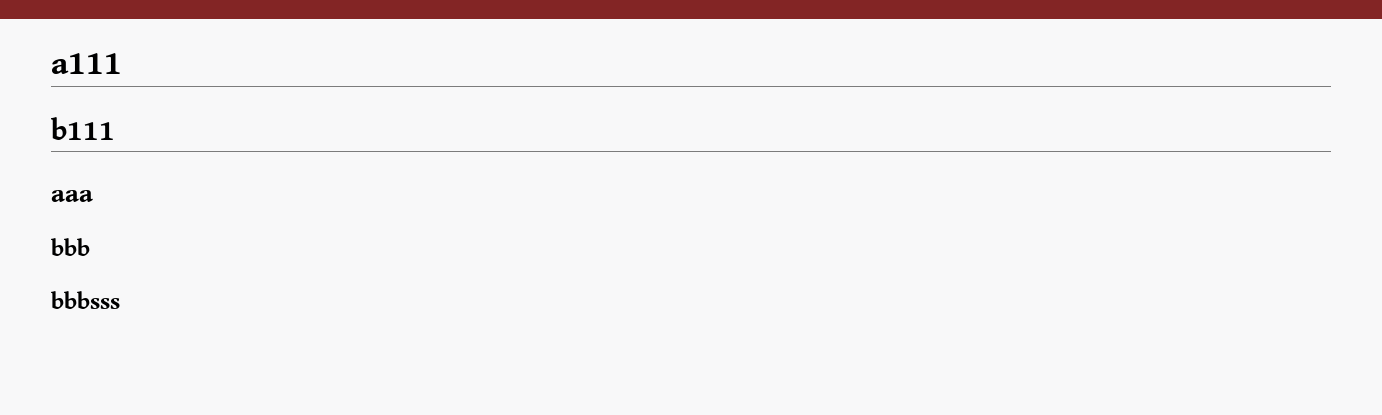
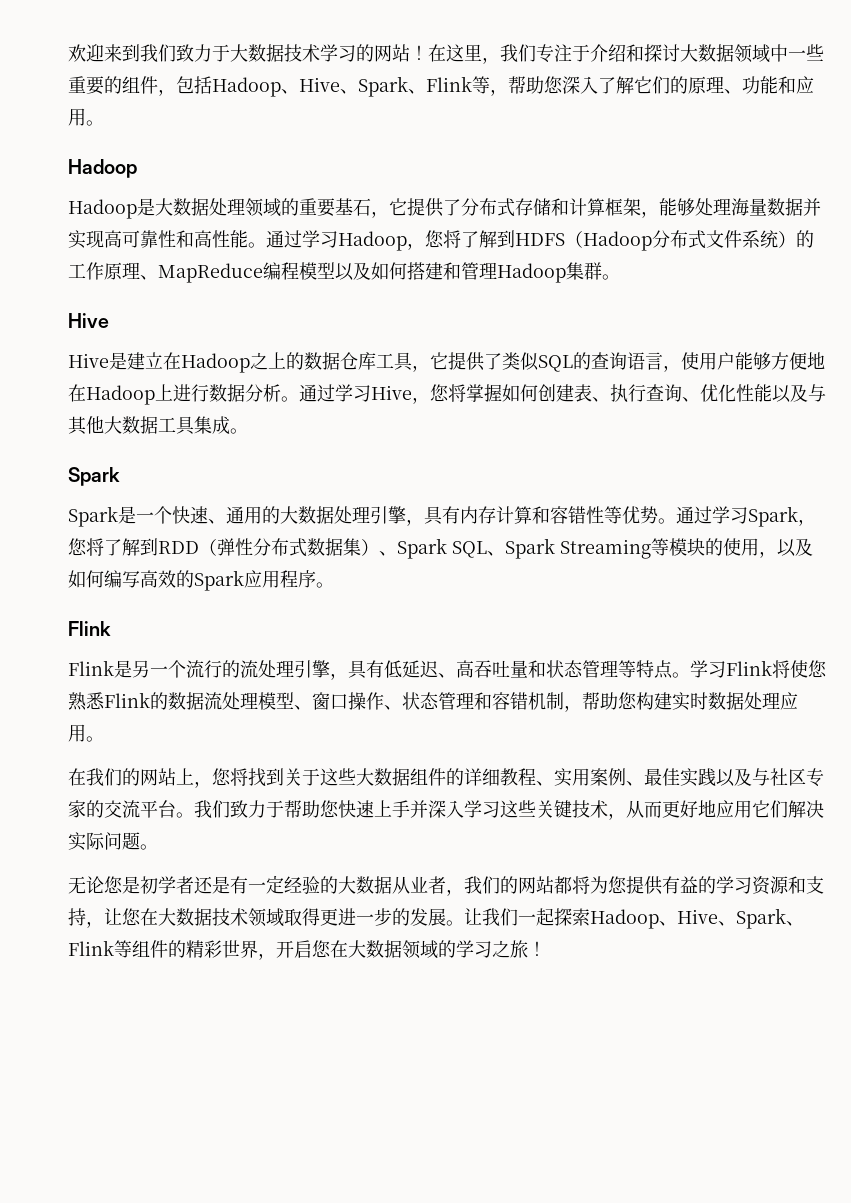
- a111
- b111
- aaa
- bbb
- bbbsss
+ 欢迎来到我们致力于大数据技术学习的网站！在这里，我们专注于介绍和探讨大数据领域中一些重要的组件，包括Hadoop、Hive、Spark、Flink等，帮助您深入了解它们的原理、功能和应用。
+ Hadoop
+ Hadoop是大数据处理领域的重要基石，它提供了分布式存储和计算框架，能够处理海量数据并实现高可靠性和高性能。通过学习Hadoop，您将了解到HDFS（Hadoop分布式文件系统）的工作原理、MapReduce编程模型以及如何搭建和管理Hadoop集群。
+ Hive
+ Hive是建立在Hadoop之上的数据仓库工具，它提供了类似SQL的查询语言，使用户能够方便地在Hadoop上进行数据分析。通过学习Hive，您将掌握如何创建表、执行查询、优化性能以及与其他大数据工具集成。
+ Spark
+ Spark是一个快速、通用的大数据处理引擎，具有内存计算和容错性等优势。通过学习Spark，您将了解到RDD（弹性分布式数据集）、Spark SQL、Spark Streaming等模块的使用，以及如何编写高效的Spark应用程序。
+ Flink
+ Flink是另一个流行的流处理引擎，具有低延迟、高吞吐量和状态管理等特点。学习Flink将使您熟悉Flink的数据流处理模型、窗口操作、状态管理和容错机制，帮助您构建实时数据处理应用。
+ 在我们的网站上，您将找到关于这些大数据组件的详细教程、实用案例、最佳实践以及与社区专家的交流平台。我们致力于帮助您快速上手并深入学习这些关键技术，从而更好地应用它们解决实际问题。
+ 无论您是初学者还是有一定经验的大数据从业者，我们的网站都将为您提供有益的学习资源和支持，让您在大数据技术领域取得更进一步的发展。让我们一起探索Hadoop、Hive、Spark、Flink等组件的精彩世界，开启您在大数据领域的学习之旅！

